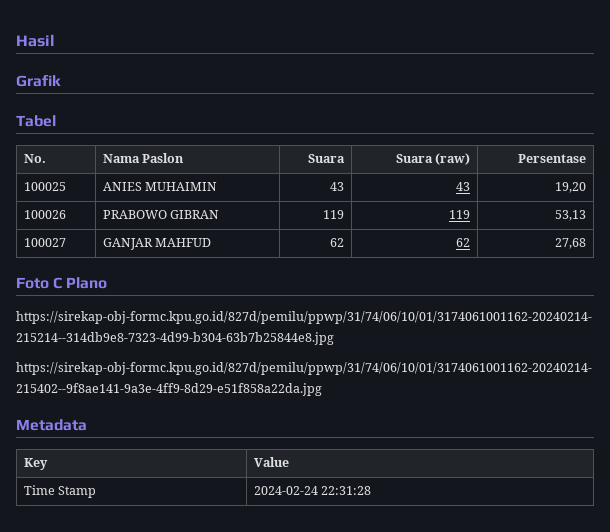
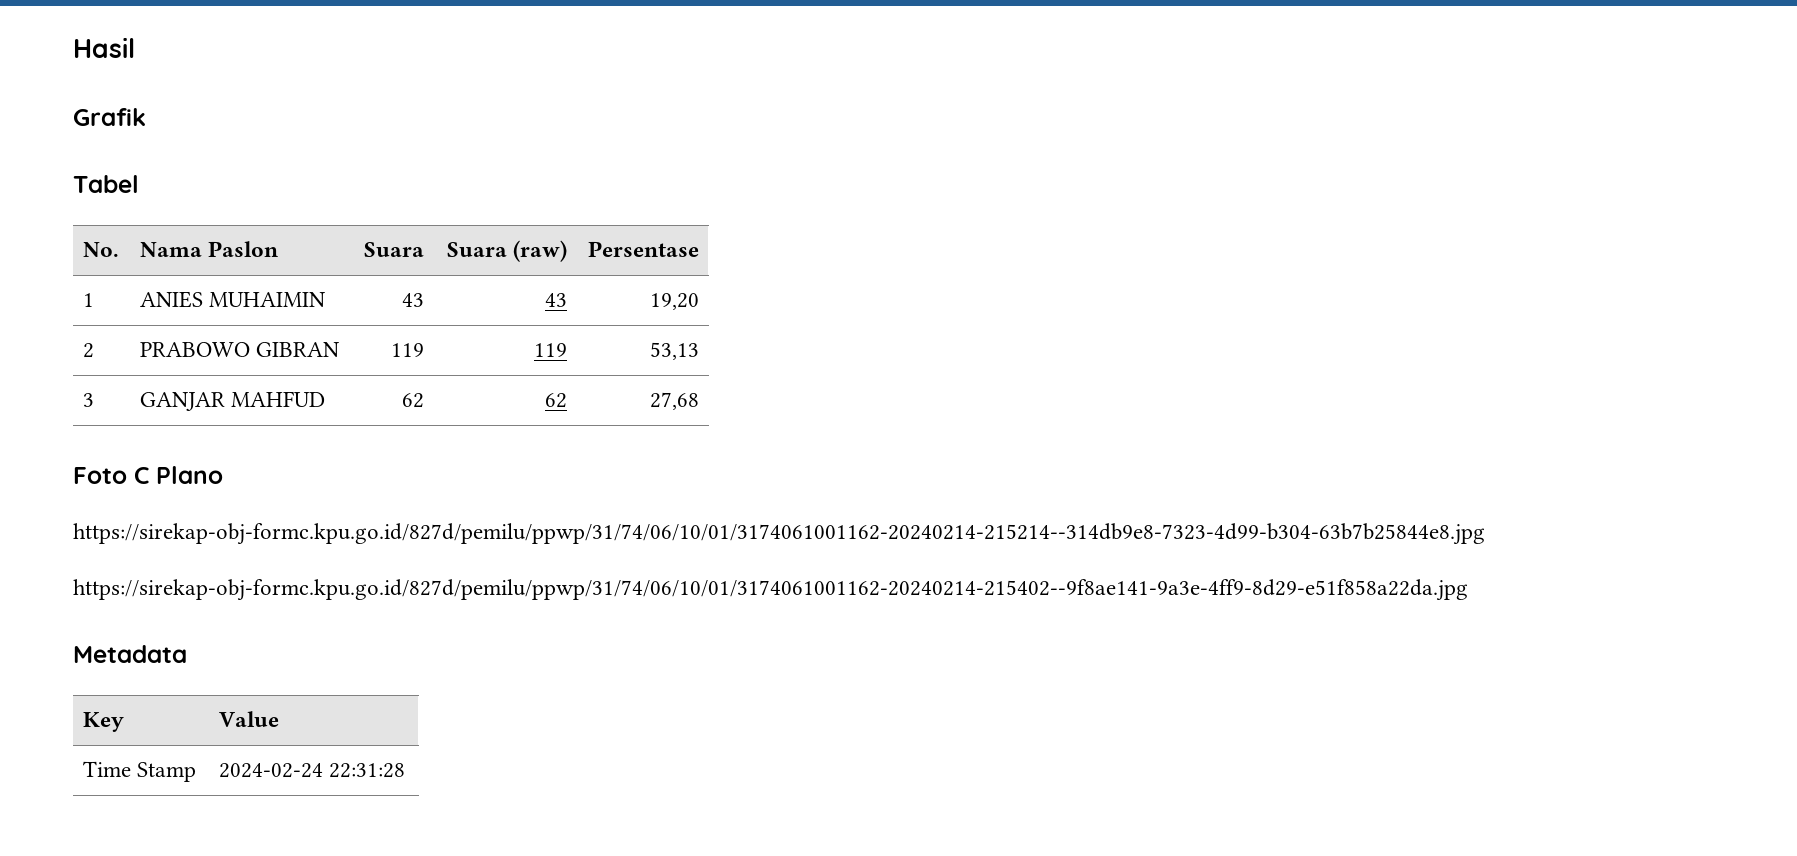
- 100025 | ANIES MUHAIMIN | 43 | 43 | 19,20
+ 1 | ANIES MUHAIMIN | 43 | 43 | 19,20
- 100026 | PRABOWO GIBRAN | 119 | 119 | 53,13
+ 2 | PRABOWO GIBRAN | 119 | 119 | 53,13
- 100027 | GANJAR MAHFUD | 62 | 62 | 27,68
+ 3 | GANJAR MAHFUD | 62 | 62 | 27,68

